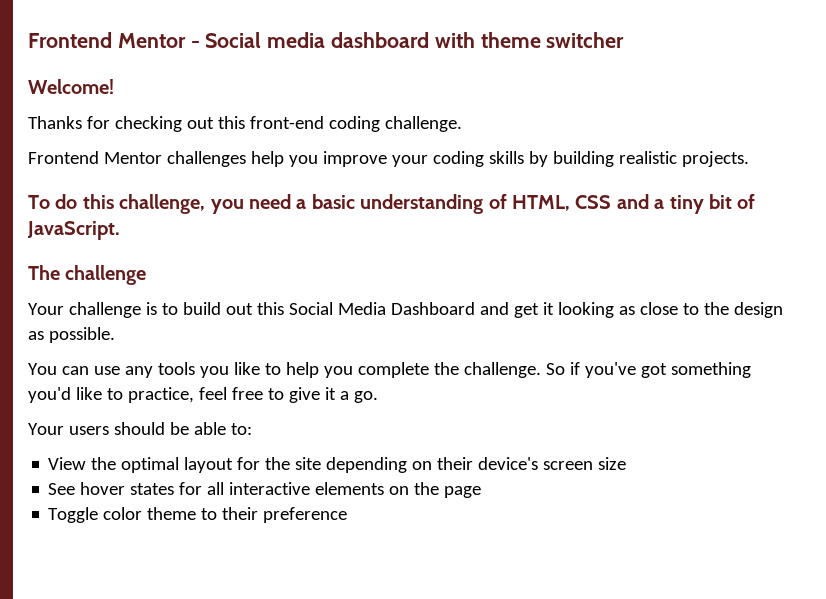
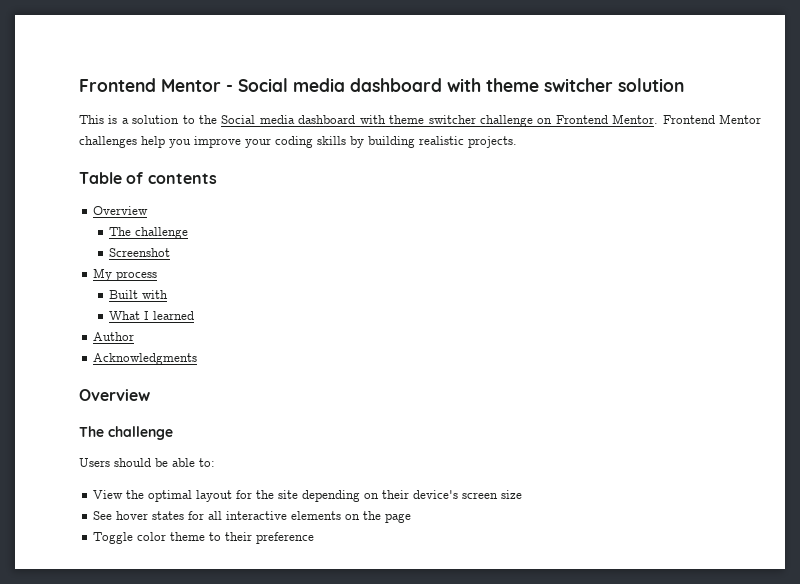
- Frontend Mentor - Social media dashboard with theme switcher
- Welcome!
- Thanks for checking out this front-end coding challenge.
- Frontend Mentor challenges help you improve your coding skills by building realistic projects.
+ Frontend Mentor - Social media dashboard with theme switcher solution
+ This is a solution to the Social media dashboard with theme switcher challenge on Frontend Mentor. Frontend Mentor challenges help you improve your coding skills by building realistic projects.
- To do this challenge, you need a basic understanding of HTML, CSS and a tiny bit of JavaScript.
+ Table of contents
+ Overview
  The challenge
- Your challenge is to build out this Social Media Dashboard and get it looking as close to the design as possible.
- You can use any tools you like to help you complete the challenge. So if you've got something you'd like to practice, feel free to give it a go.
- Your users should be able to:
+ Screenshot
+ My process
+ Built with
+ What I learned
+ Author
+ Acknowledgments
+ Overview
+ The challenge
+ Users should be able to:

